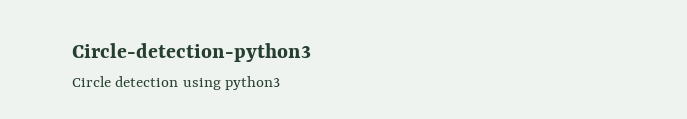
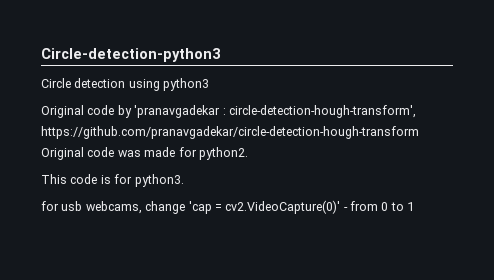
+ Original code by 'pranavgadekar : circle-detection-hough-transform', https://github.com/pranavgadekar/circle-detection-hough-transform Original code was made for python2.
+ This code is for python3.
+ for usb webcams, change 'cap = cv2.VideoCapture(0)' - from 0 to 1

